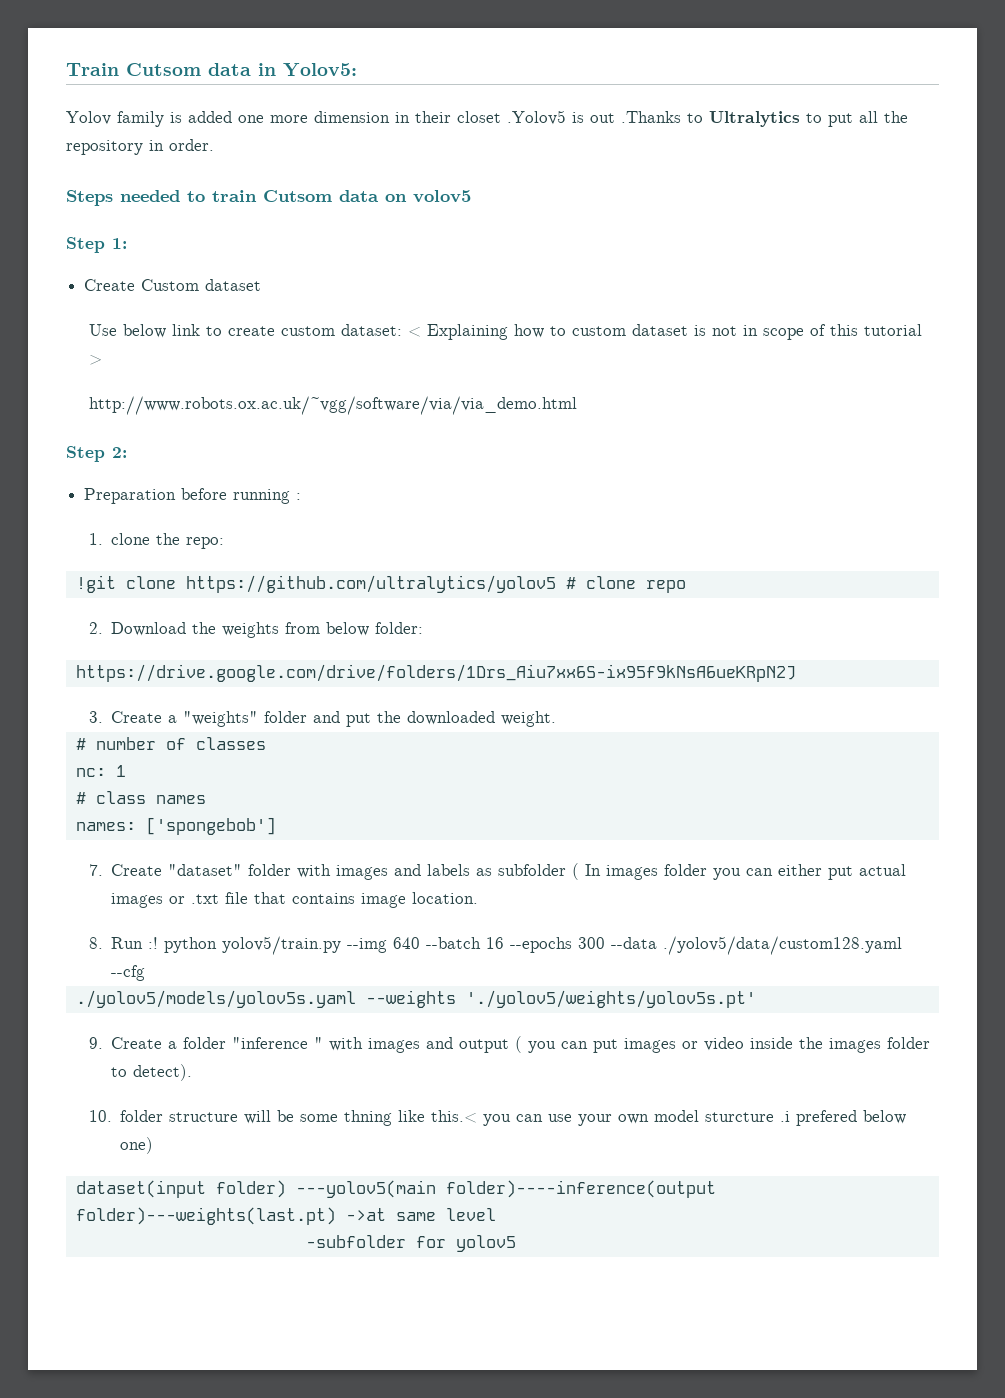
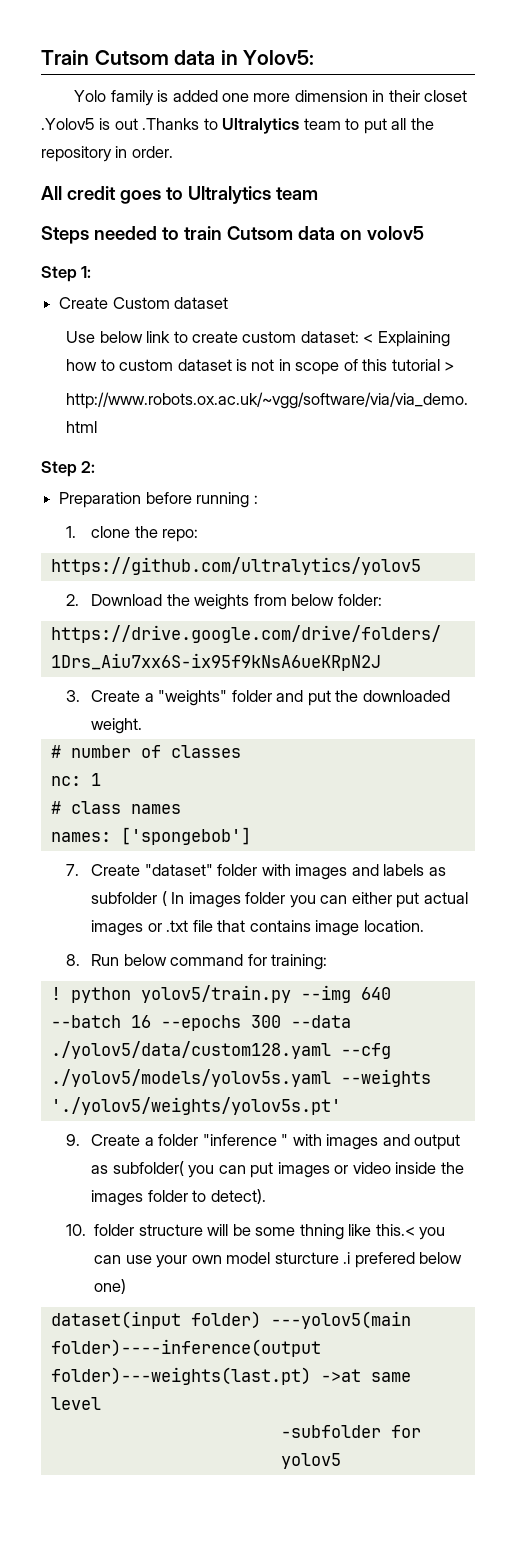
- Yolov family is added one more dimension in their closet .Yolov5 is out .Thanks to Ultralytics to put all the repository in order.
+ Yolo family is added one more dimension in their closet .Yolov5 is out .Thanks to Ultralytics team to put all the repository in order.
+ All credit goes to Ultralytics team
- !git clone https://github.com/ultralytics/yolov5 # clone repo
+ https://github.com/ultralytics/yolov5
- 8. Run :! python yolov5/train.py --img 640 --batch 16 --epochs 300 --data ./yolov5/data/custom128.yaml --cfg
+ 8. Run below command for training:
+ ! python yolov5/train.py --img 640 --batch 16 --epochs 300 --data ./yolov5/data/custom128.yaml --cfg
- 9. Create a folder "inference " with images and output ( you can put images or video inside the images folder to detect).
+ 9. Create a folder "inference " with images and output as subfolder( you can put images or video inside the images folder to detect).

